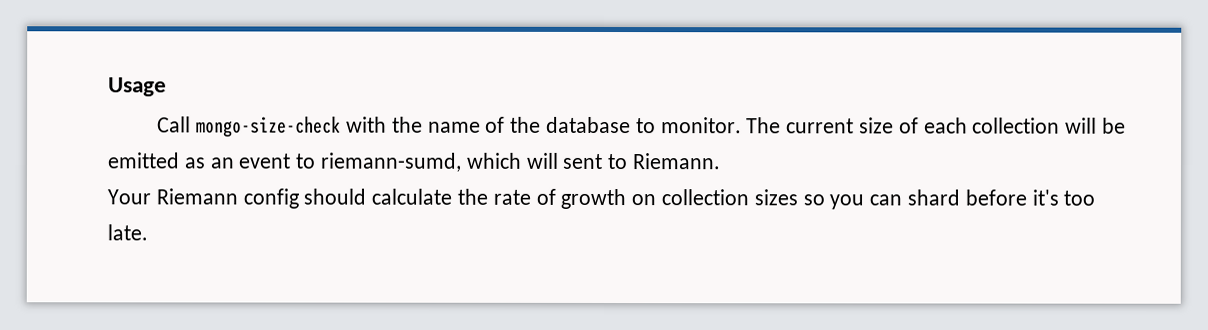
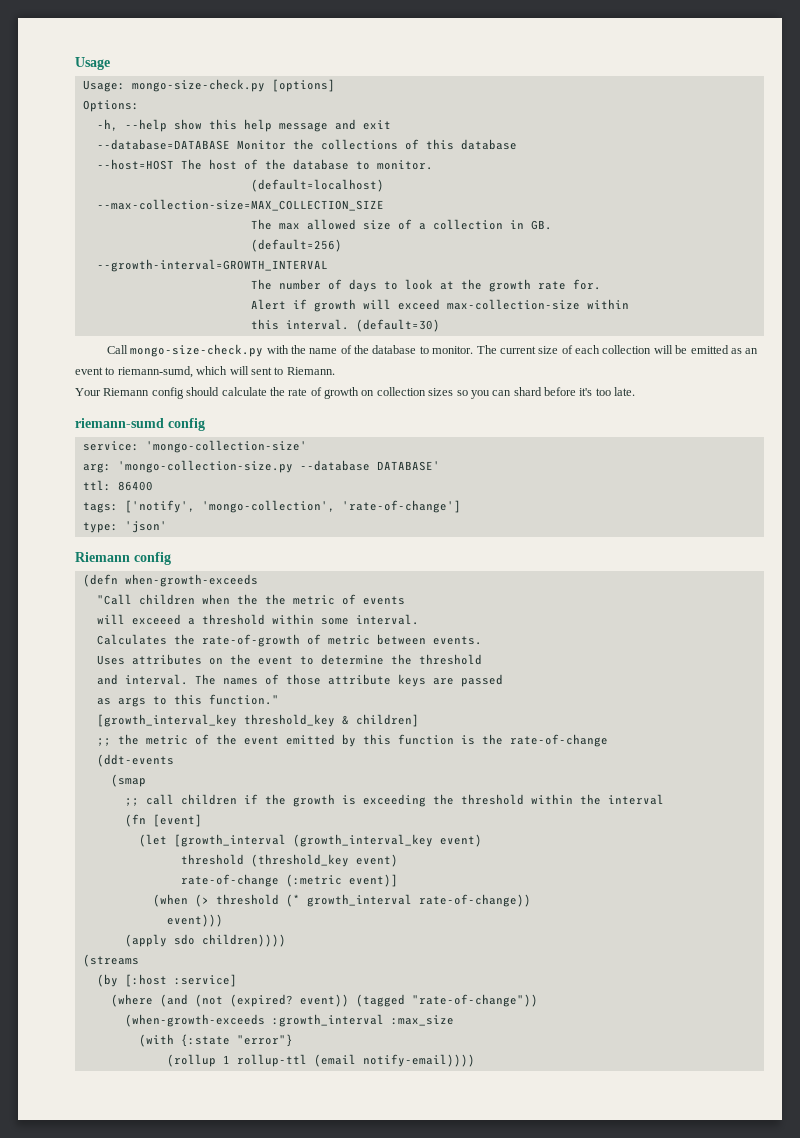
+ Usage: mongo-size-check.py [options]
+ Options:
+ -h, --help show this help message and exit
+ --database=DATABASE Monitor the collections of this database
+ --host=HOST The host of the database to monitor.
+ (default=localhost)
+ --max-collection-size=MAX_COLLECTION_SIZE
+ The max allowed size of a collection in GB.
+ (default=256)
+ --growth-interval=GROWTH_INTERVAL
+ The number of days to look at the growth rate for.
+ Alert if growth will exceed max-collection-size within
+ this interval. (default=30)
- Call mongo-size-check with the name of the database to monitor.
+ Call mongo-size-check.py with the name of the database to monitor.
+ riemann-sumd config
+ service: 'mongo-collection-size'
+ arg: 'mongo-collection-size.py --database DATABASE'
+ ttl: 86400
+ tags: ['notify', 'mongo-collection', 'rate-of-change']
+ type: 'json'
+ Riemann config
+ (defn when-growth-exceeds
+ "Call children when the the metric of events
+ will exceeed a threshold within some interval.
+ Calculates the rate-of-growth of metric between events.
+ Uses attributes on the event to determine the threshold
+ and interval. The names of those attribute keys are passed
+ as args to this function."
+ [growth_interval_key threshold_key & children]
+ ;; the metric of the event emitted by this function is the rate-of-change
+ (ddt-events
+ (smap
+ ;; call children if the growth is exceeding the threshold within the interval
+ (fn [event]
+ (let [growth_interval (growth_interval_key event)
+ threshold (threshold_key event)
+ rate-of-change (:metric event)]
+ (when (> threshold (* growth_interval rate-of-change))
+ event)))
+ (apply sdo children))))
+ (streams
+ (by [:host :service]
+ (where (and (not (expired? event)) (tagged "rate-of-change"))
+ (when-growth-exceeds :growth_interval :max_size
+ (with {:state "error"}
+ (rollup 1 rollup-ttl (email notify-email))))

